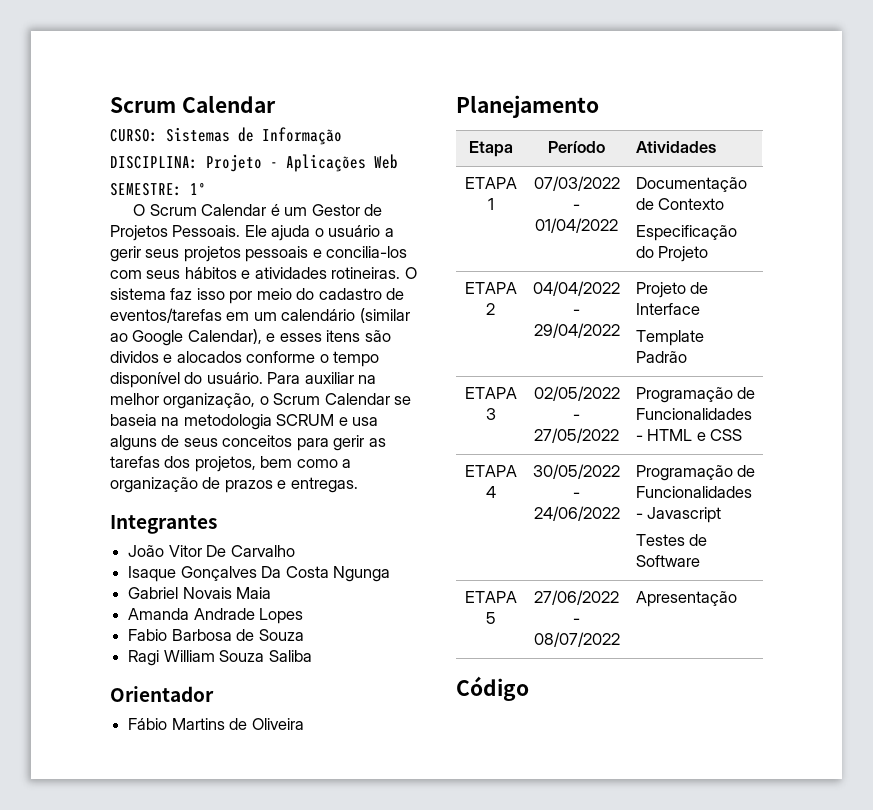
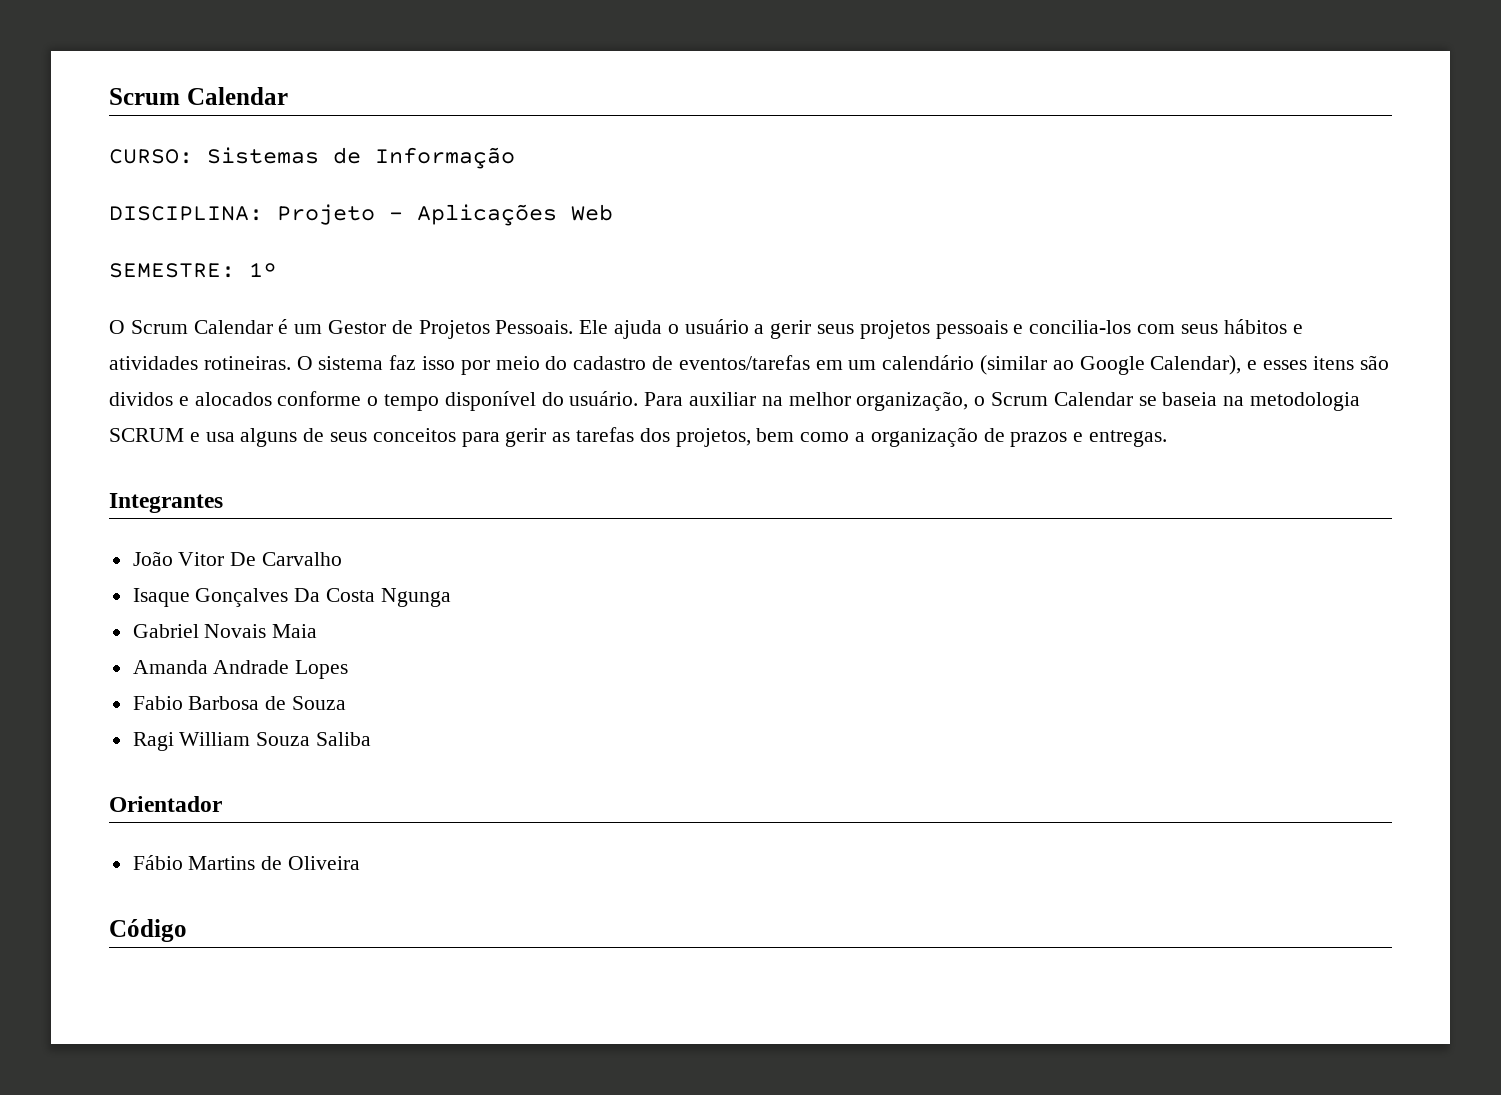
- Planejamento
- Etapa | Período | Atividades
- ETAPA 1 | 07/03/2022 - 01/04/2022 | Documentação de Contexto
- Especificação do Projeto
- ETAPA 2 | 04/04/2022 - 29/04/2022 | Projeto de Interface
- Template Padrão
- ETAPA 3 | 02/05/2022 - 27/05/2022 | Programação de Funcionalidades - HTML e CSS
- ETAPA 4 | 30/05/2022 - 24/06/2022 | Programação de Funcionalidades - Javascript
- Testes de Software
- ETAPA 5 | 27/06/2022 - 08/07/2022 | Apresentação

